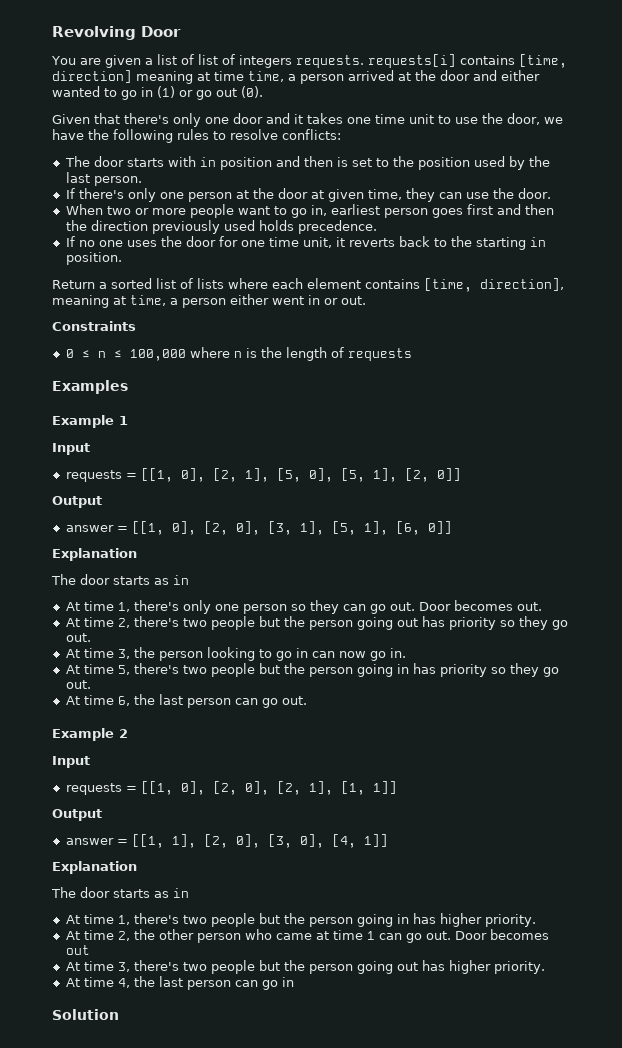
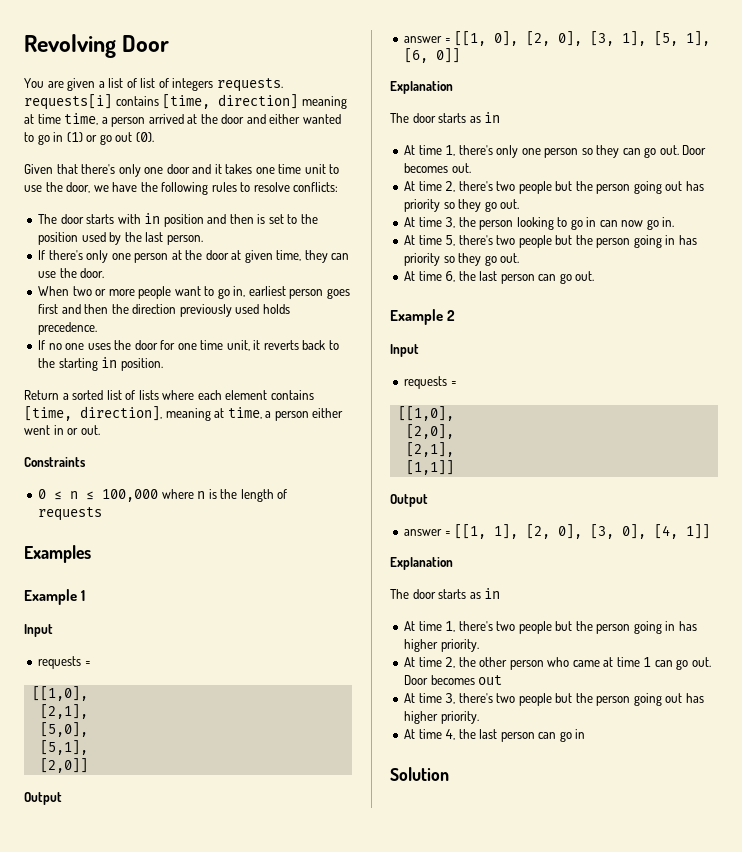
  Example 1
  Input
- requests = [[1, 0], [2, 1], [5, 0], [5, 1], [2, 0]]
+ requests =
+ [[1,0],
+ [2,1],
+ [5,0],
+ [5,1],
+ [2,0]]
  Example 2
  Input
- requests = [[1, 0], [2, 0], [2, 1], [1, 1]]
+ requests =
+ [[1,0],
+ [2,0],
+ [2,1],
+ [1,1]]

